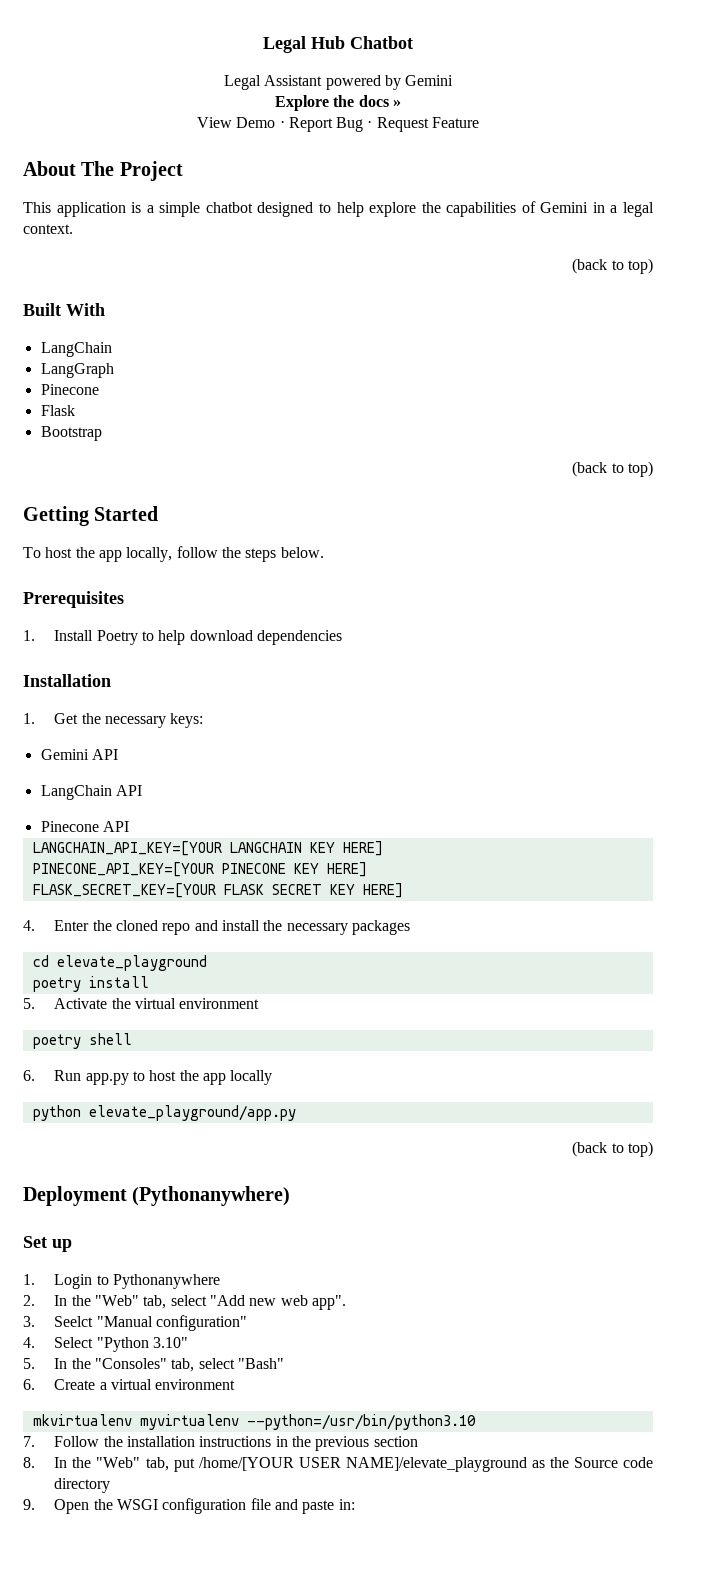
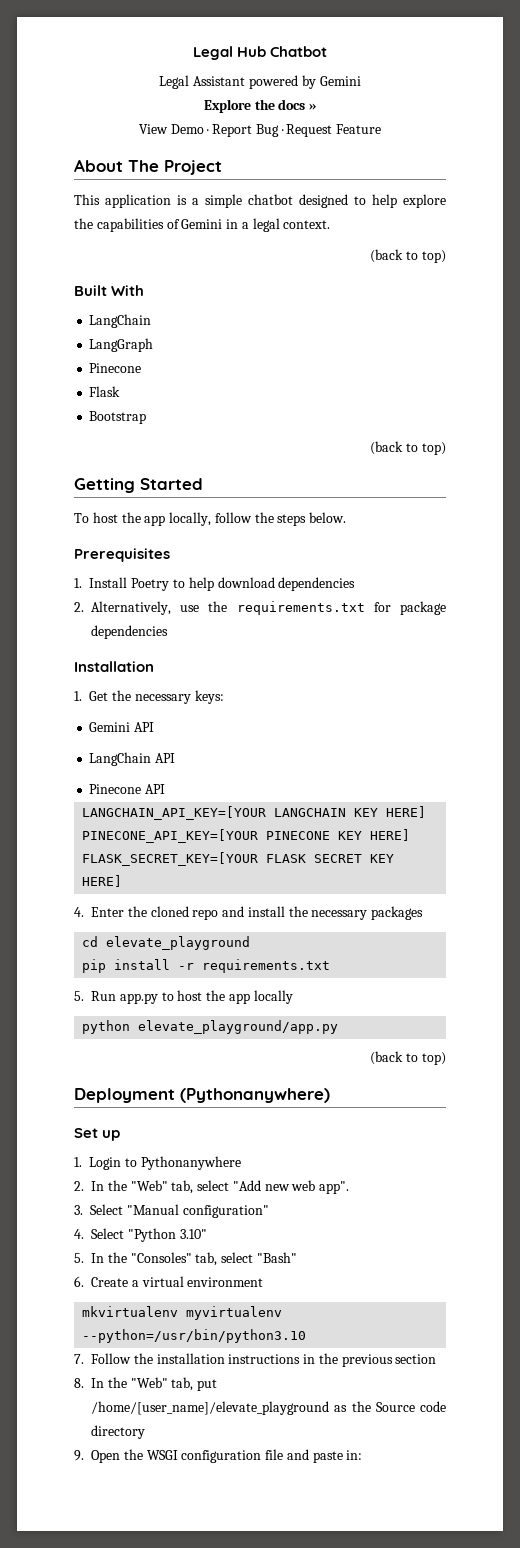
+ 2. Alternatively, use the requirements.txt for package dependencies
- poetry install
- 5. Activate the virtual environment
- poetry shell
- 6. Run app.py to host the app locally
+ pip install -r requirements.txt
+ 5. Run app.py to host the app locally
- 3. Seelct "Manual configuration"
+ 3. Select "Manual configuration"
- 8. In the "Web" tab, put /home/[YOUR USER NAME]/elevate_playground as the Source code directory
+ 8. In the "Web" tab, put /home/[user_name]/elevate_playground as the Source code directory

